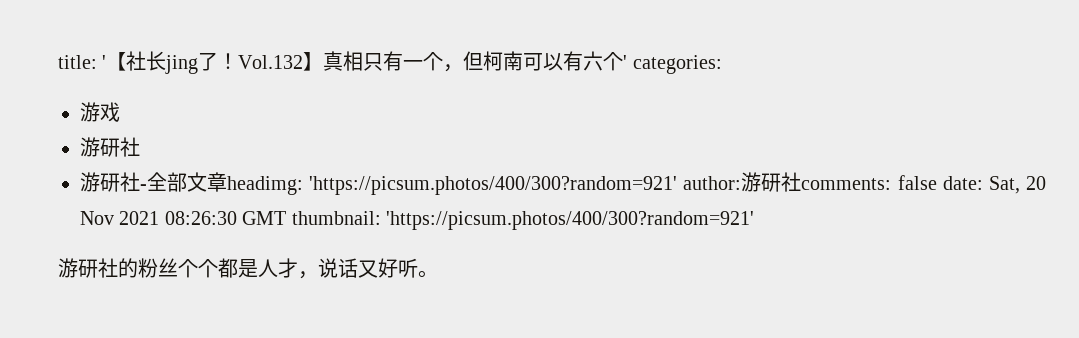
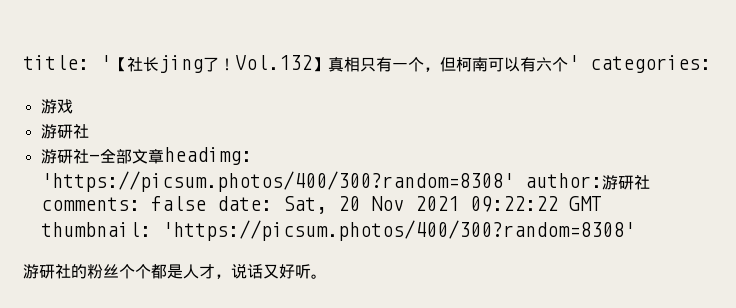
- 游研社-全部文章headimg: 'https://picsum.photos/400/300?random=921' author:游研社comments: false date: Sat, 20 Nov 2021 08:26:30 GMT thumbnail: 'https://picsum.photos/400/300?random=921'
+ 游研社-全部文章headimg: 'https://picsum.photos/400/300?random=8308' author:游研社comments: false date: Sat, 20 Nov 2021 09:22:22 GMT thumbnail: 'https://picsum.photos/400/300?random=8308'

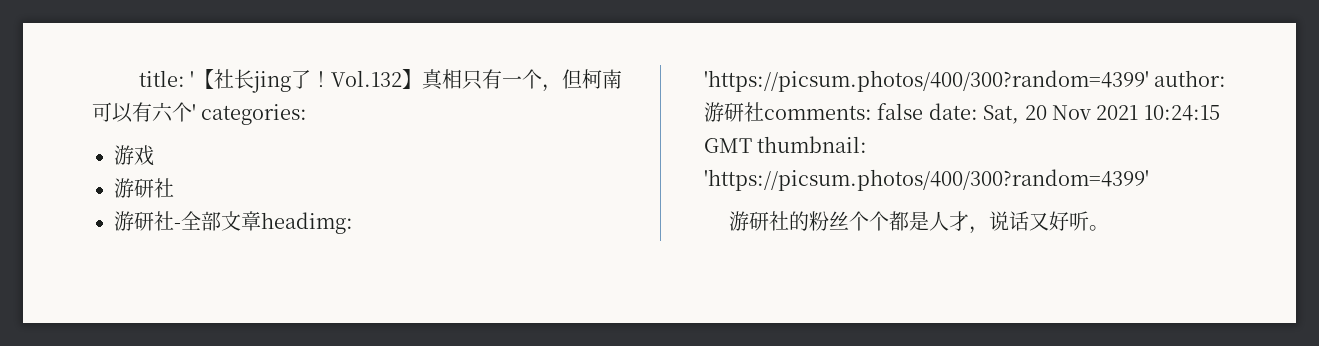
- 游研社-全部文章headimg: 'https://picsum.photos/400/300?random=8308' author:游研社comments: false date: Sat, 20 Nov 2021 09:22:22 GMT thumbnail: 'https://picsum.photos/400/300?random=8308'
+ 游研社-全部文章headimg: 'https://picsum.photos/400/300?random=4399' author:游研社comments: false date: Sat, 20 Nov 2021 10:24:15 GMT thumbnail: 'https://picsum.photos/400/300?random=4399'

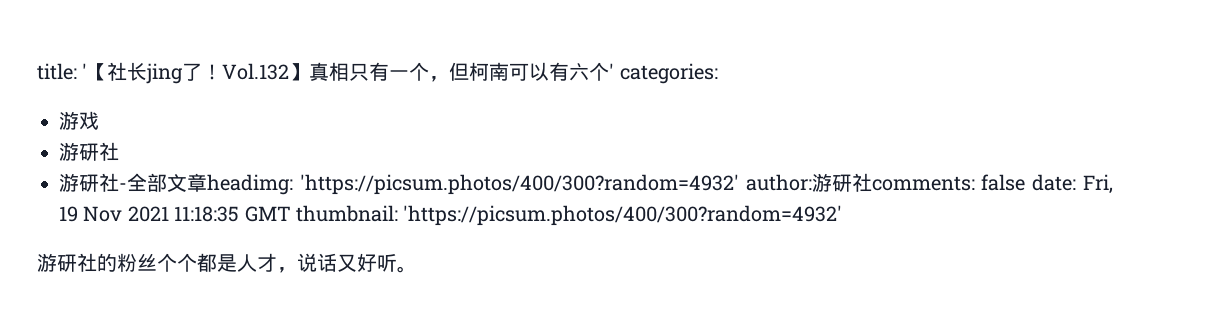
- 游研社-全部文章headimg: 'https://picsum.photos/400/300?random=4399' author:游研社comments: false date: Sat, 20 Nov 2021 10:24:15 GMT thumbnail: 'https://picsum.photos/400/300?random=4399'
+ 游研社-全部文章headimg: 'https://picsum.photos/400/300?random=4932' author:游研社comments: false date: Fri, 19 Nov 2021 11:18:35 GMT thumbnail: 'https://picsum.photos/400/300?random=4932'

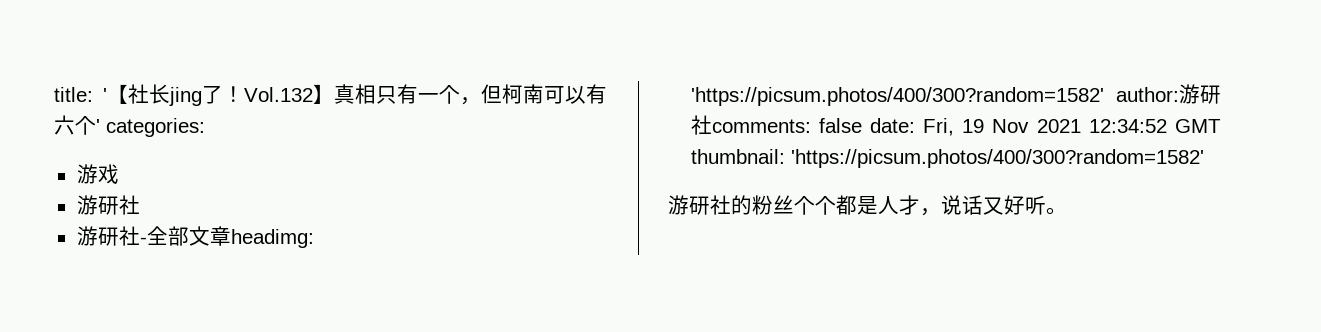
- 游研社-全部文章headimg: 'https://picsum.photos/400/300?random=4932' author:游研社comments: false date: Fri, 19 Nov 2021 11:18:35 GMT thumbnail: 'https://picsum.photos/400/300?random=4932'
+ 游研社-全部文章headimg: 'https://picsum.photos/400/300?random=1582' author:游研社comments: false date: Fri, 19 Nov 2021 12:34:52 GMT thumbnail: 'https://picsum.photos/400/300?random=1582'

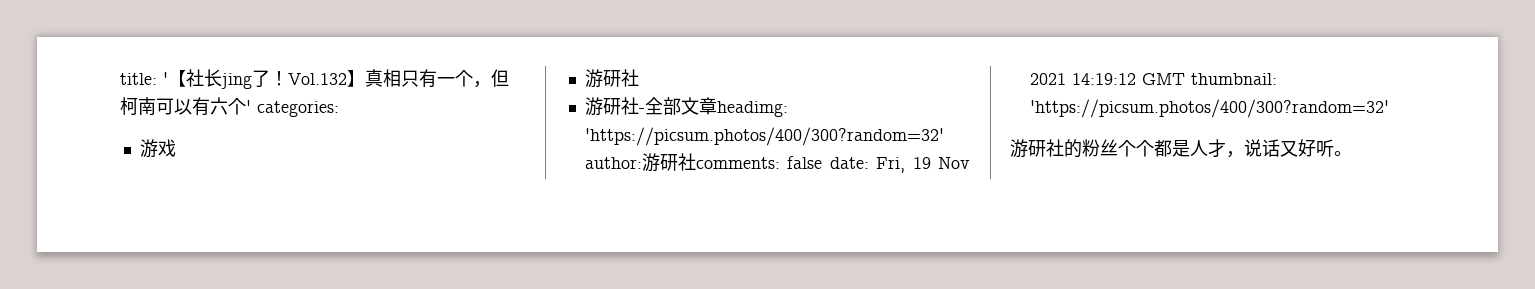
- 游研社-全部文章headimg: 'https://picsum.photos/400/300?random=1582' author:游研社comments: false date: Fri, 19 Nov 2021 12:34:52 GMT thumbnail: 'https://picsum.photos/400/300?random=1582'
+ 游研社-全部文章headimg: 'https://picsum.photos/400/300?random=32' author:游研社comments: false date: Fri, 19 Nov 2021 14:19:12 GMT thumbnail: 'https://picsum.photos/400/300?random=32'

